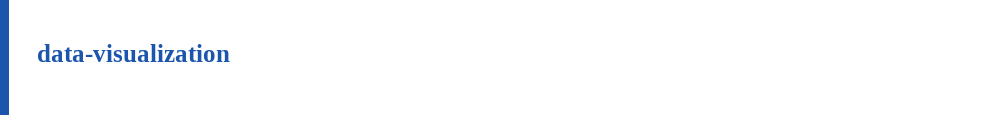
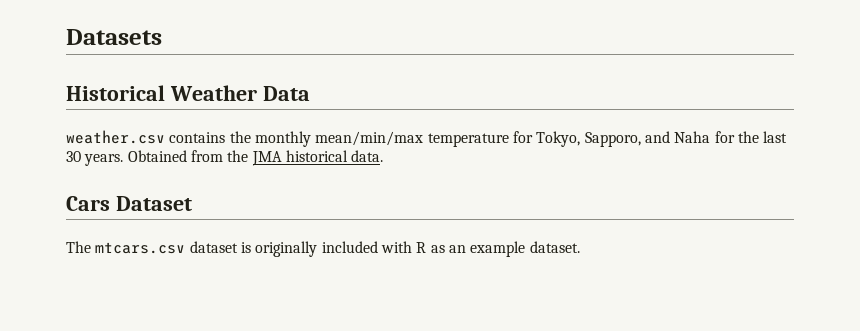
- data-visualization
+ Datasets
+ Historical Weather Data
+ weather.csv contains the monthly mean/min/max temperature for Tokyo, Sapporo, and Naha for the last 30 years. Obtained from the JMA historical data.
+ Cars Dataset
+ The mtcars.csv dataset is originally included with R as an example dataset.

